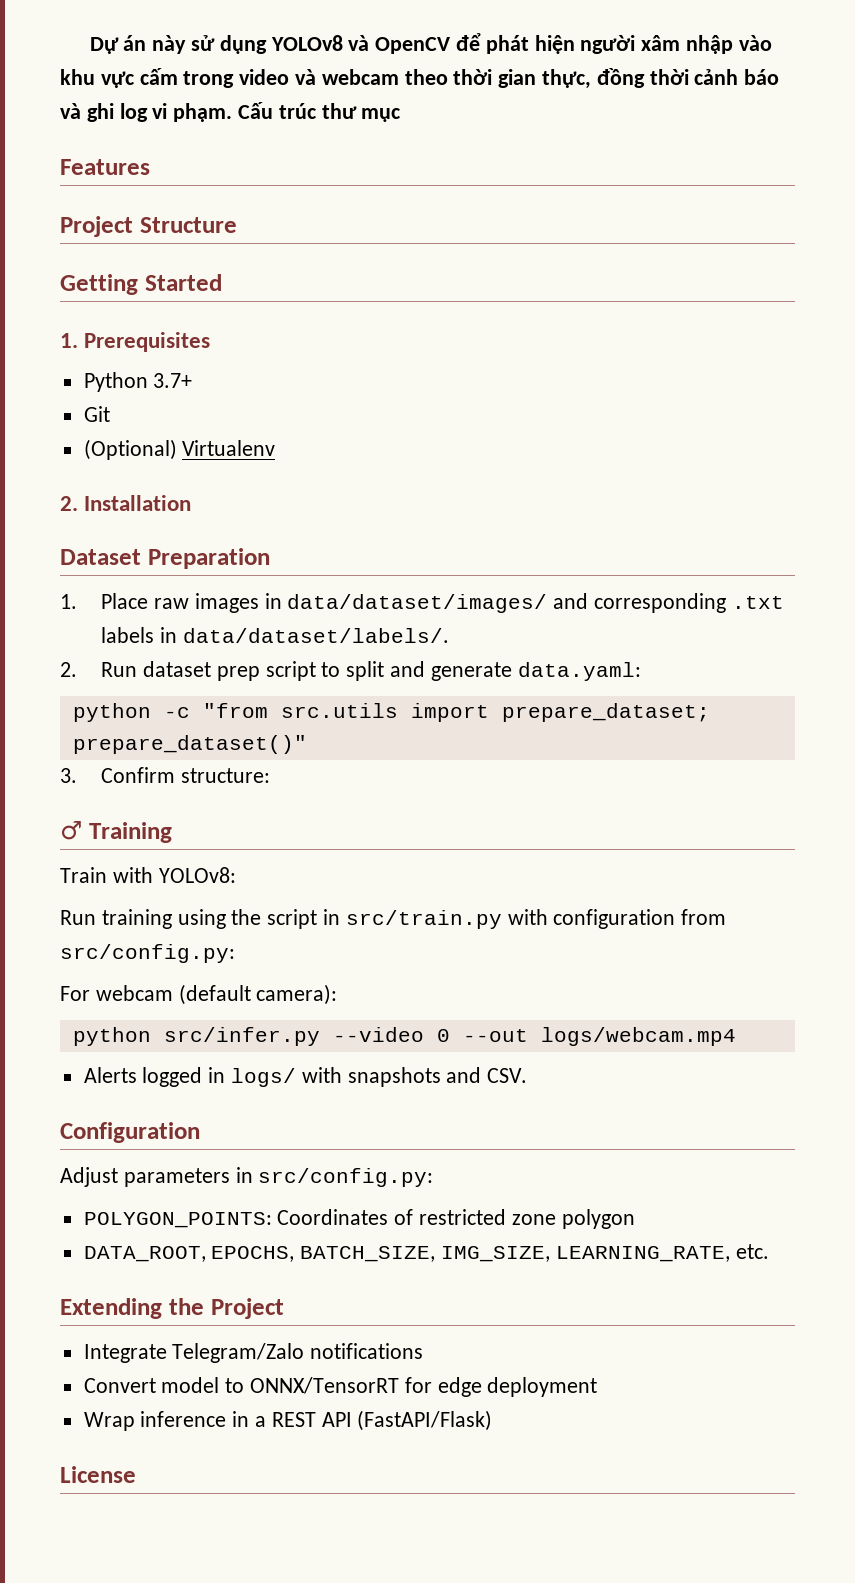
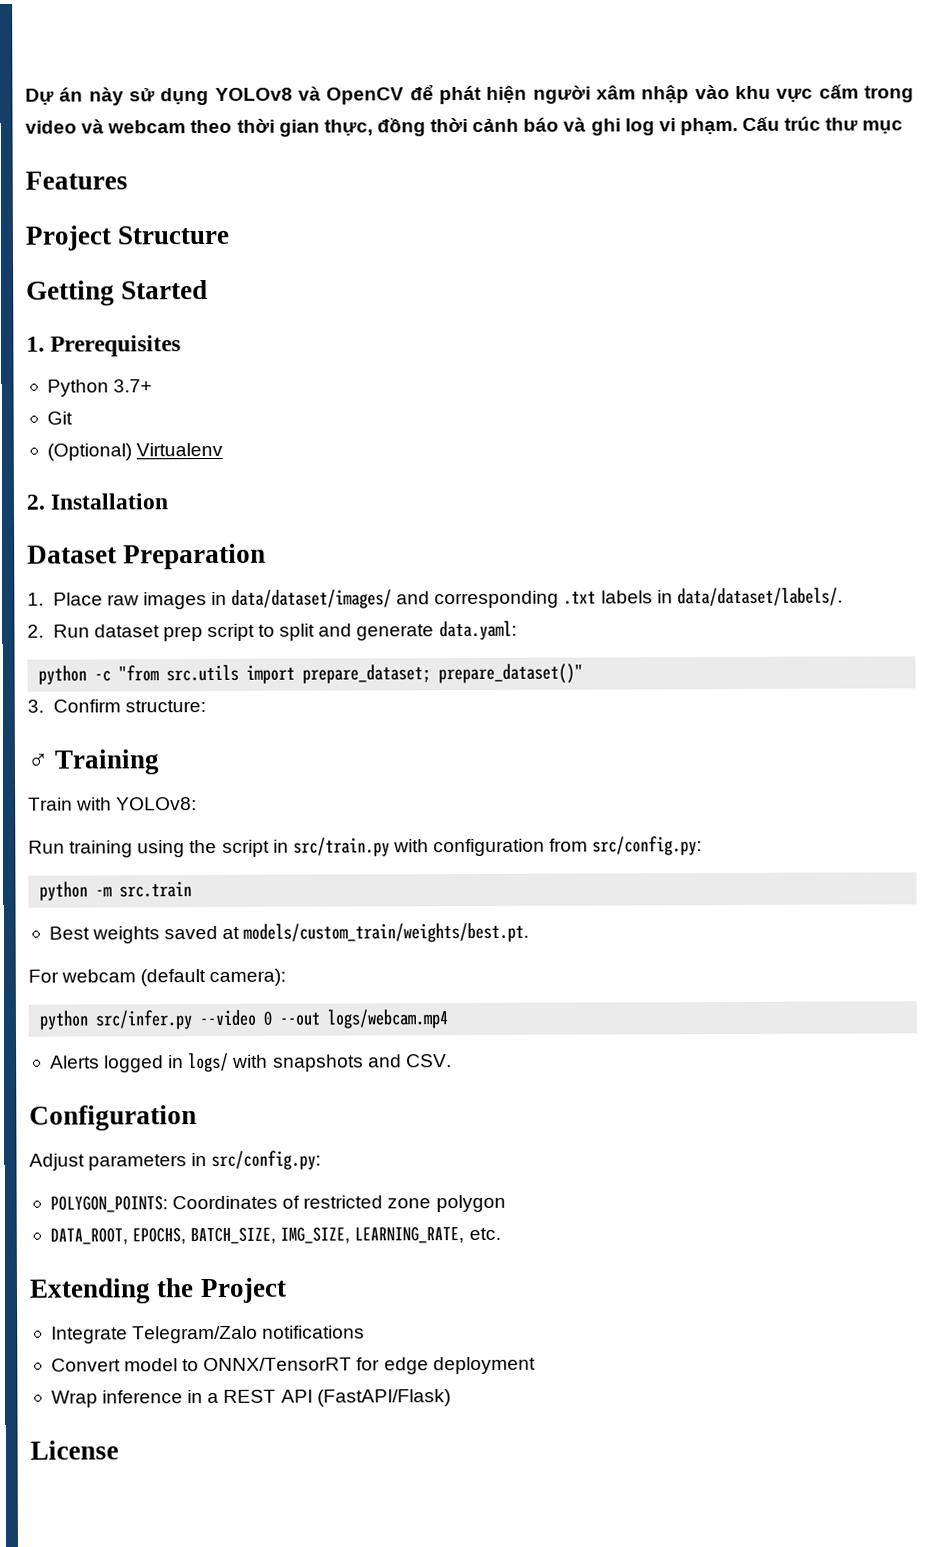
+ python -m src.train
+ Best weights saved at models/custom_train/weights/best.pt.

